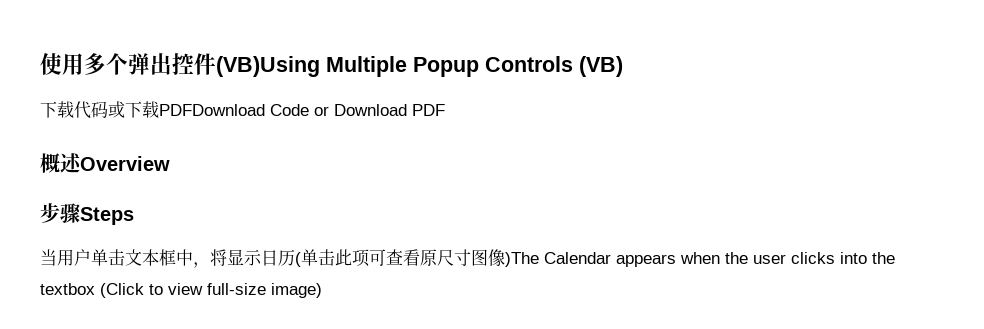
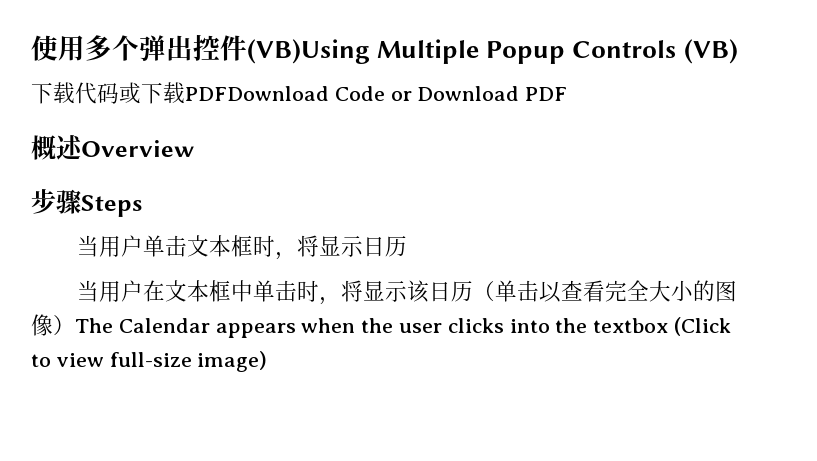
- 当用户单击文本框中，将显示日历(单击此项可查看原尺寸图像)The Calendar appears when the user clicks into the textbox (Click to view full-size image)
+ 当用户单击文本框时，将显示日历
+ 当用户在文本框中单击时，将显示该日历（单击以查看完全大小的图像）The Calendar appears when the user clicks into the textbox (Click to view full-size image)

